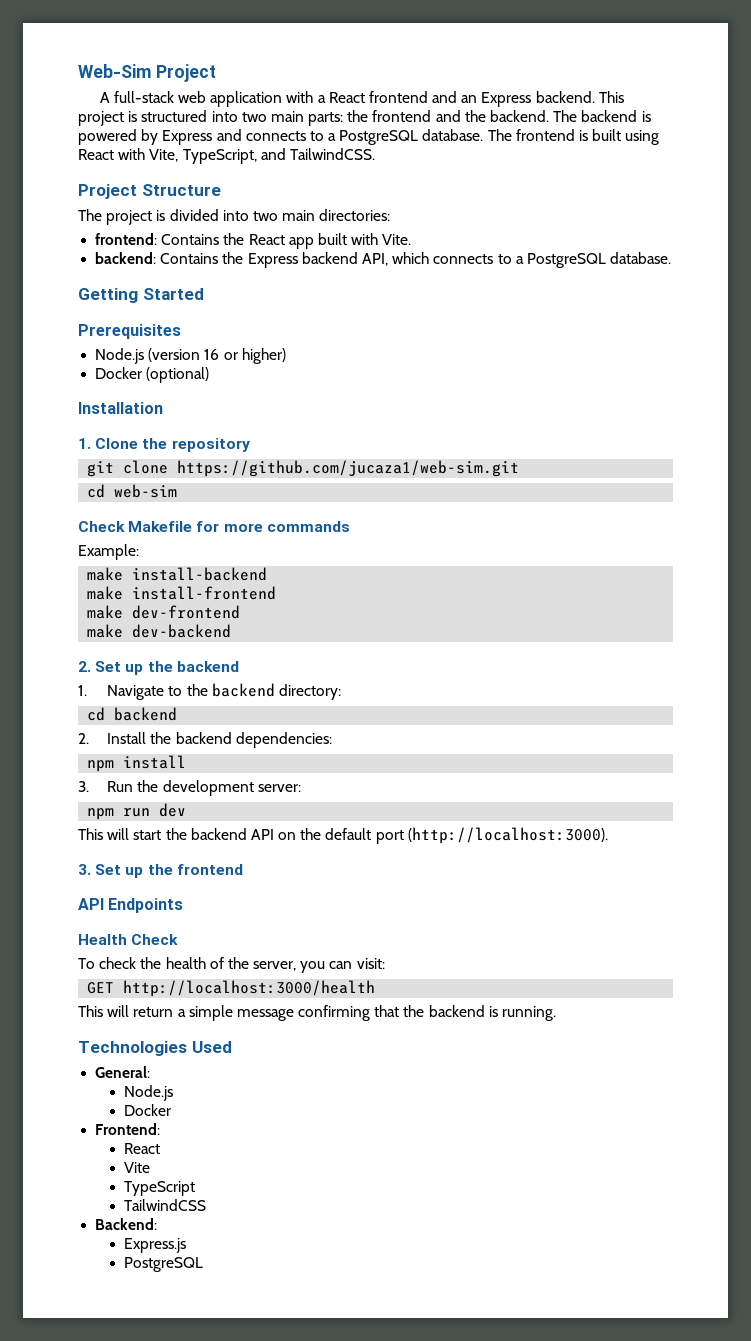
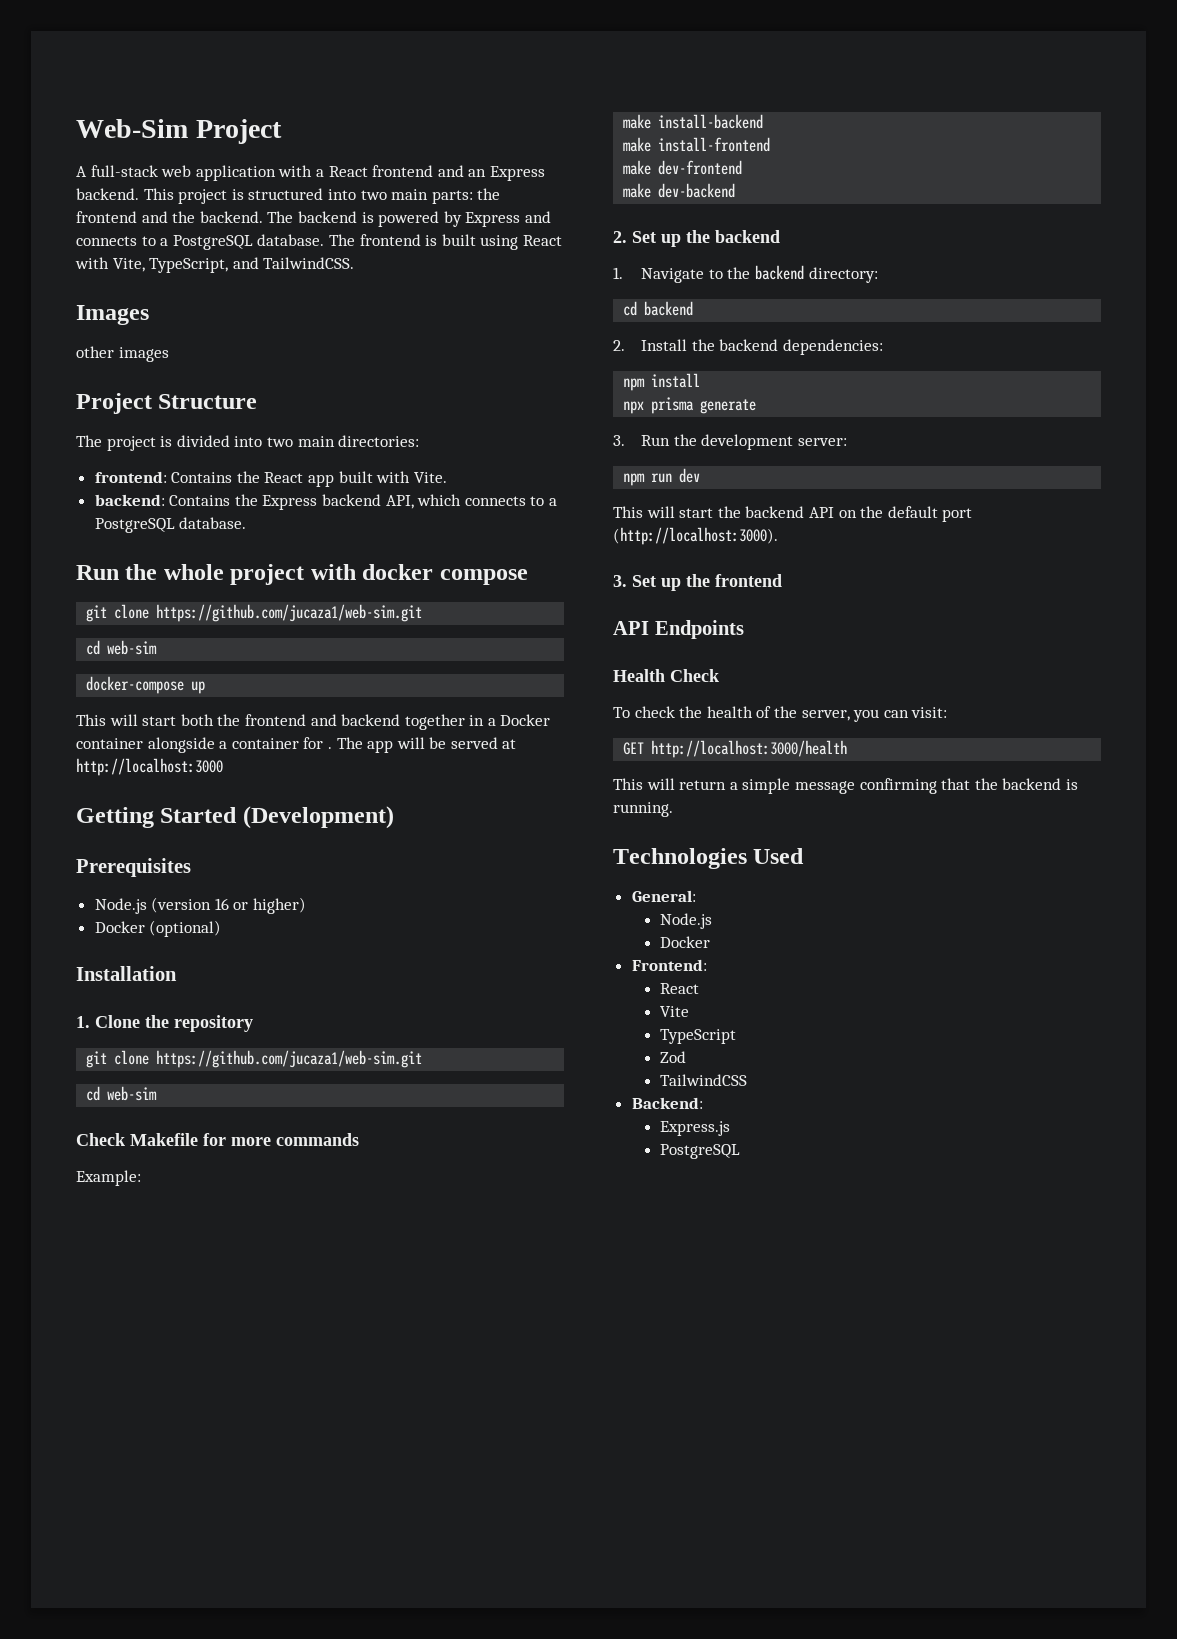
+ Images
+ other images
+ Run the whole project with docker compose
+ git clone https://github.com/jucaza1/web-sim.git
+ cd web-sim
+ docker-compose up
+ This will start both the frontend and backend together in a Docker container alongside a container for . The app will be served at http://localhost:3000
- Getting Started
+ Getting Started (Development)
+ npx prisma generate
+ Zod

